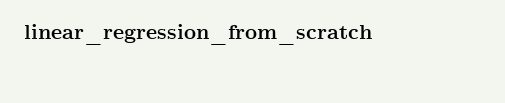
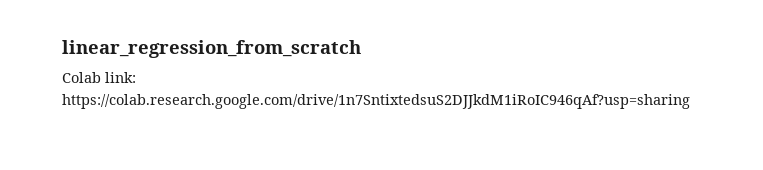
+ Colab link: https://colab.research.google.com/drive/1n7SntixtedsuS2DJJkdM1iRoIC946qAf?usp=sharing

